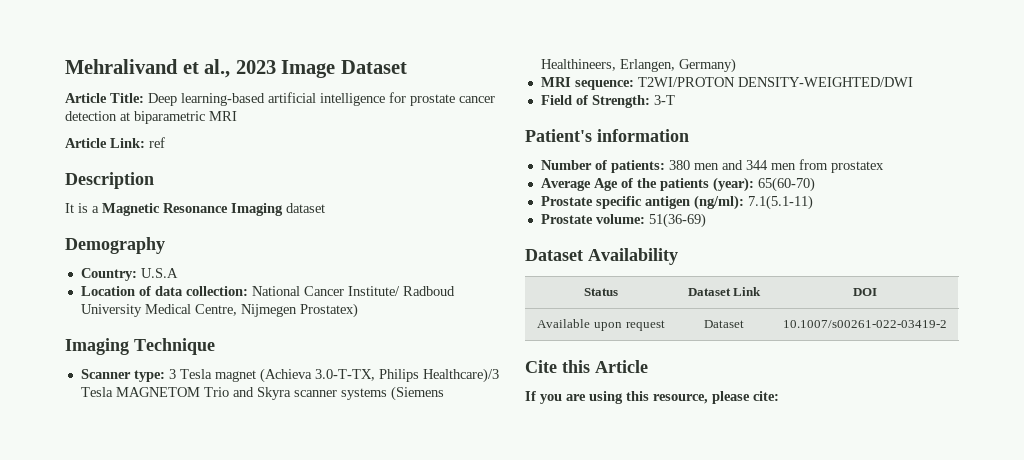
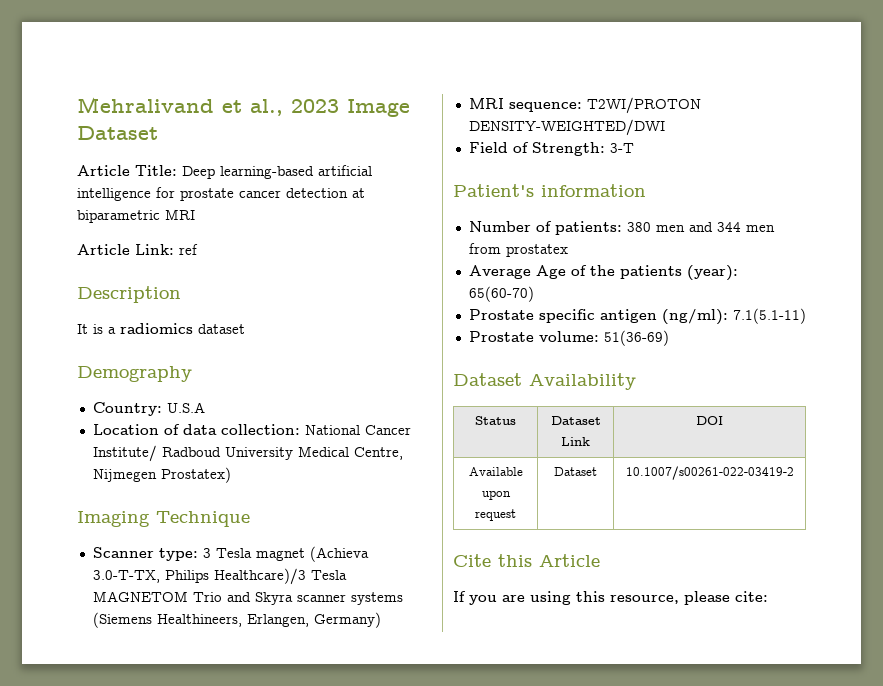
- It is a Magnetic Resonance Imaging dataset
+ It is a radiomics dataset

